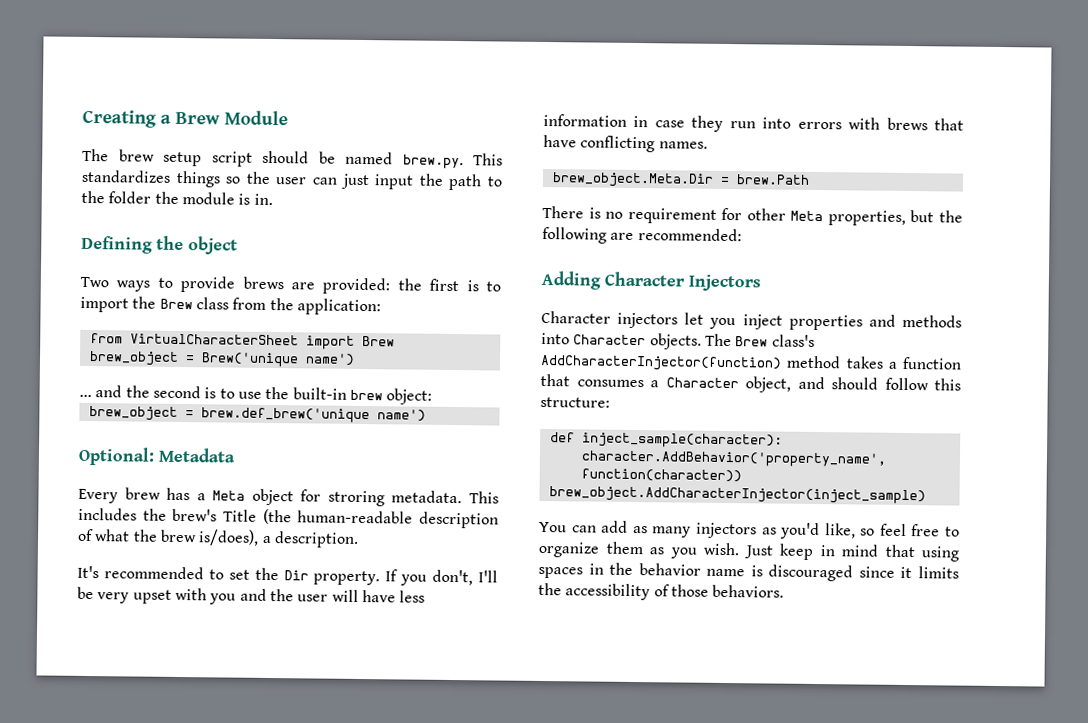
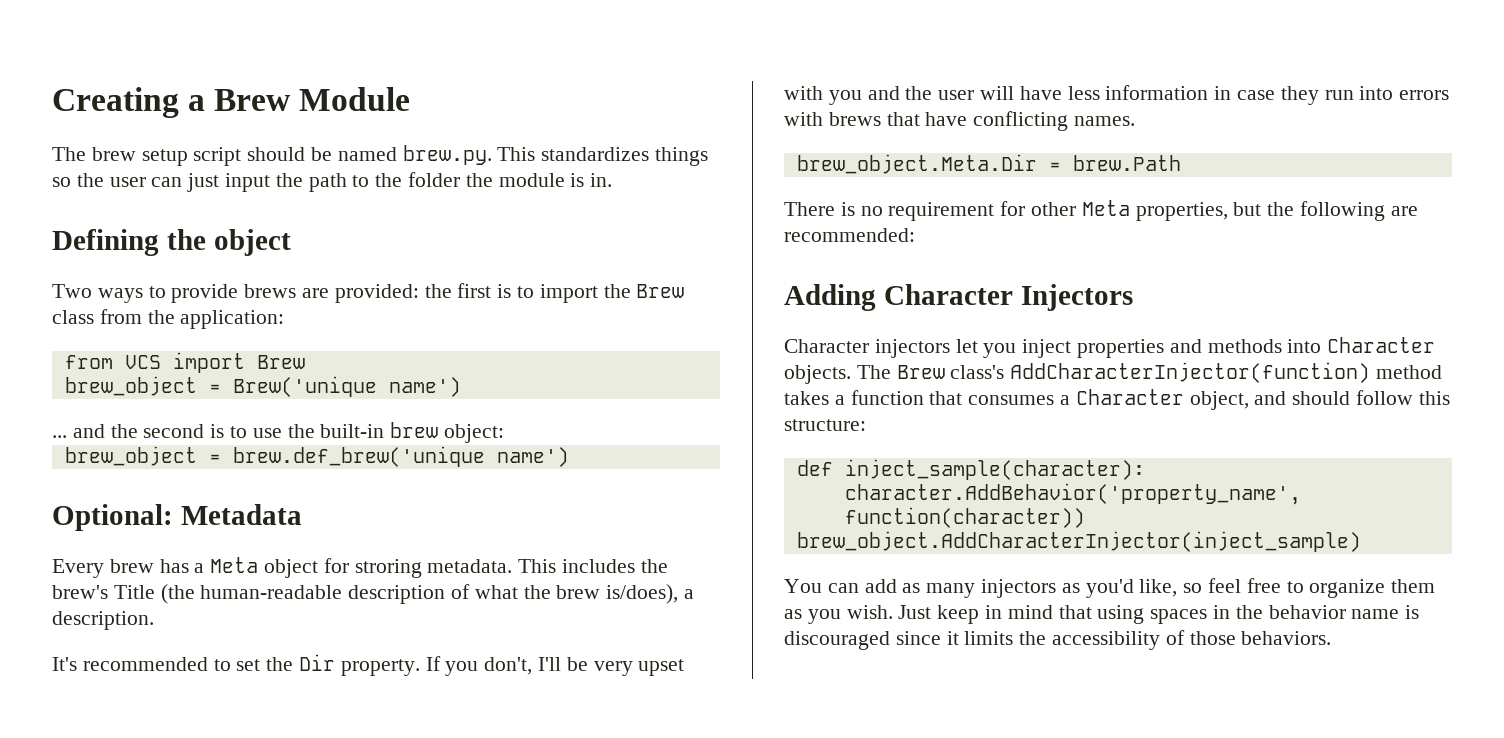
- from VirtualCharacterSheet import Brew
+ from VCS import Brew

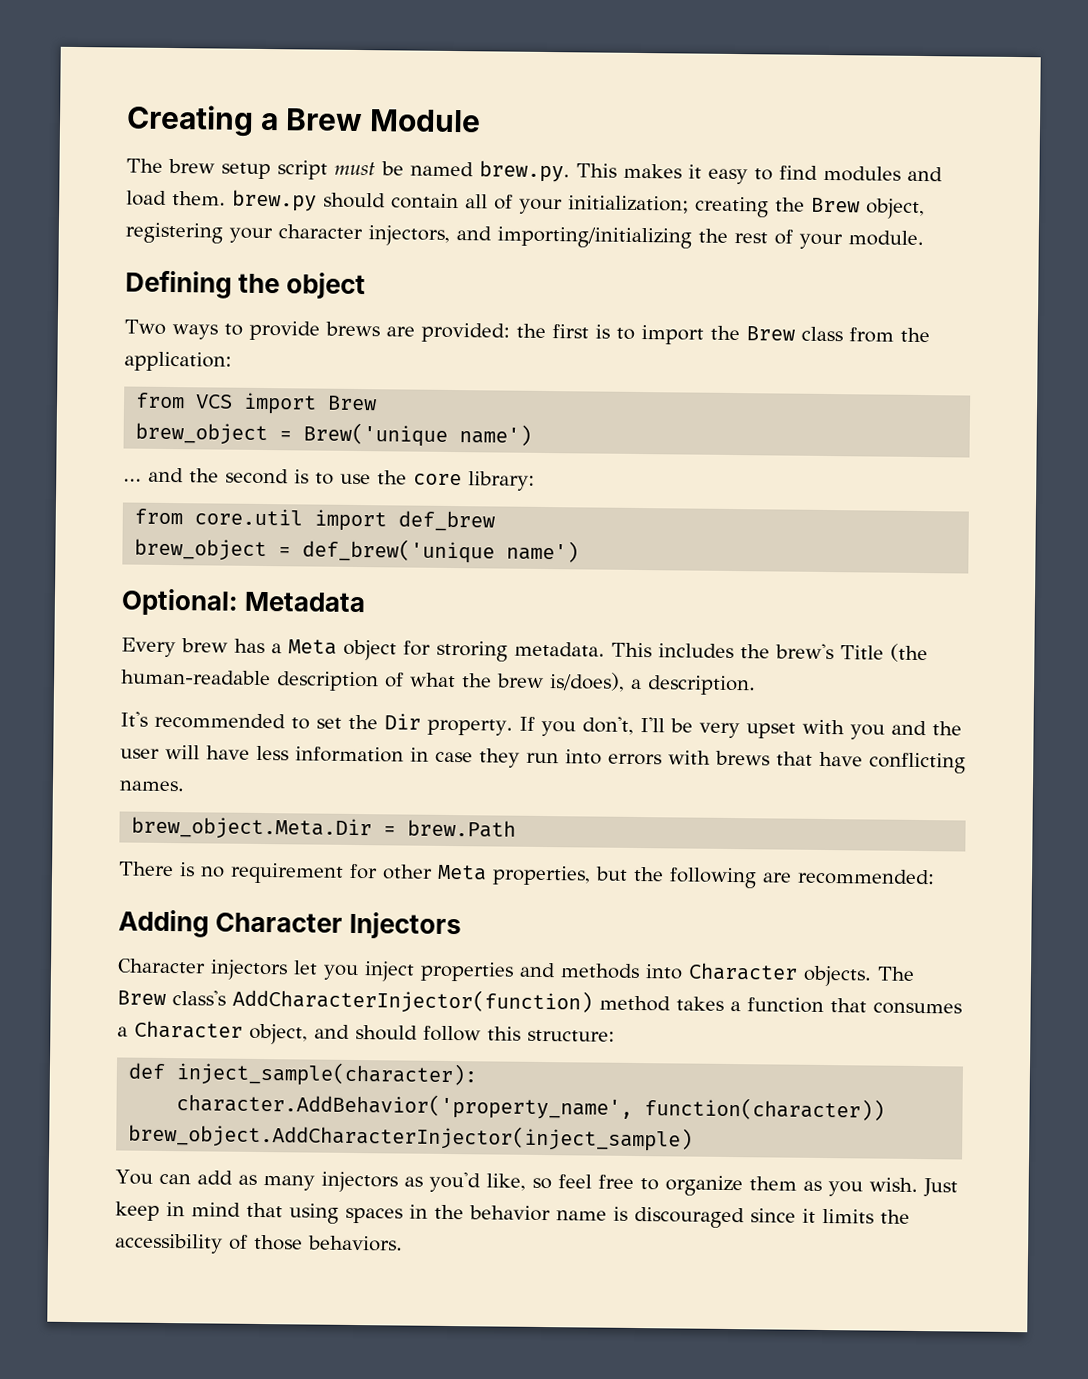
- The brew setup script should be named brew.py. This standardizes things so the user can just input the path to the folder the module is in.
+ The brew setup script must be named brew.py. This makes it easy to find modules and load them. brew.py should contain all of your initialization; creating the Brew object, registering your character injectors, and importing/initializing the rest of your module.
- ... and the second is to use the built-in brew object:
- brew_object = brew.def_brew('unique name')
+ ... and the second is to use the core library:
+ from core.util import def_brew
+ brew_object = def_brew('unique name')

